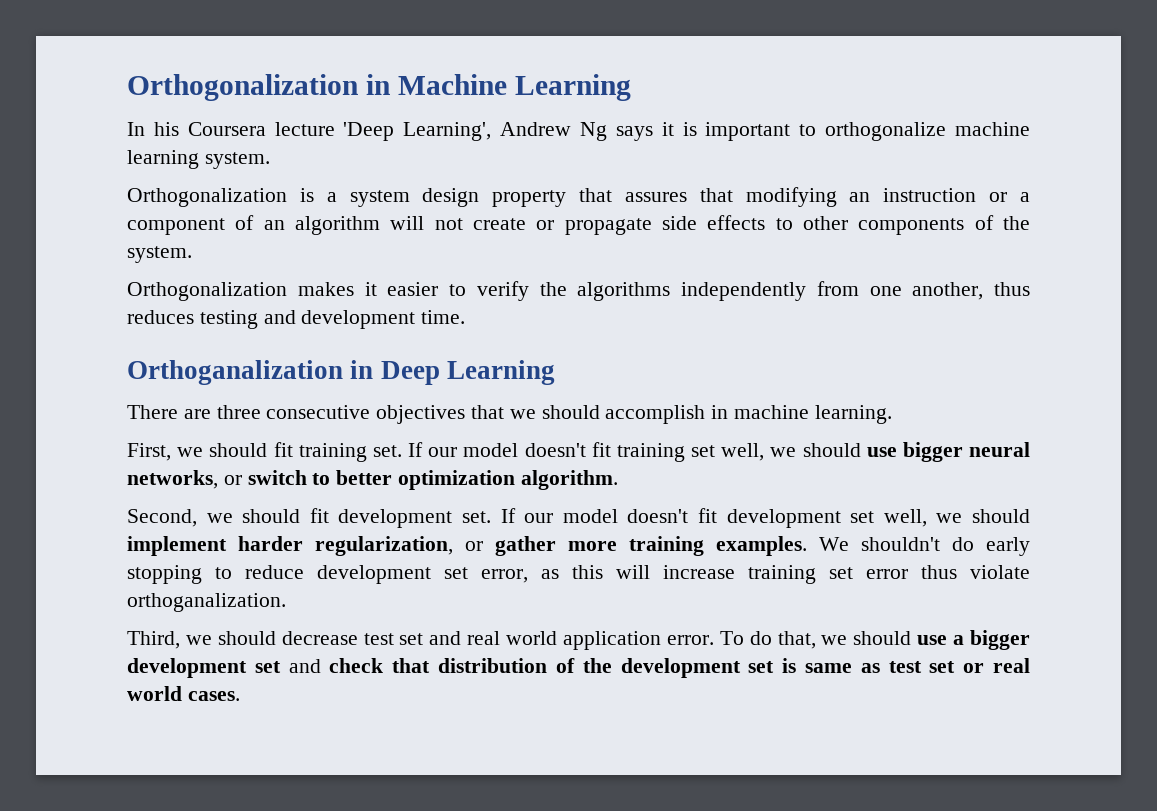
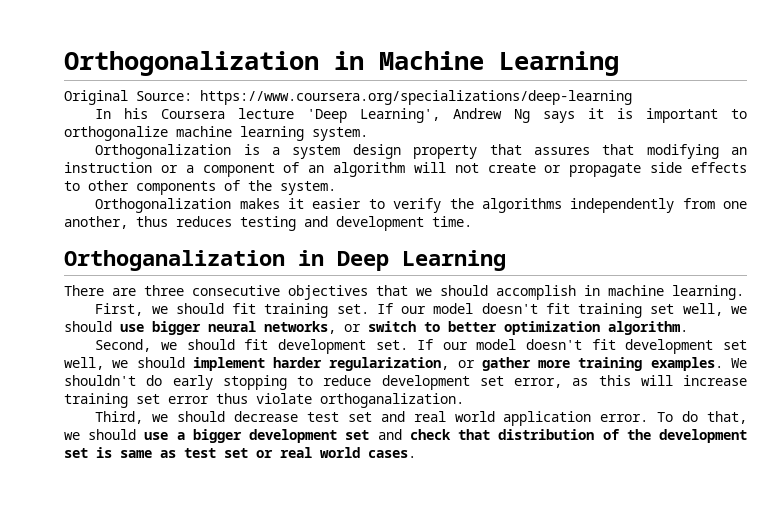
+ Original Source: https://www.coursera.org/specializations/deep-learning

